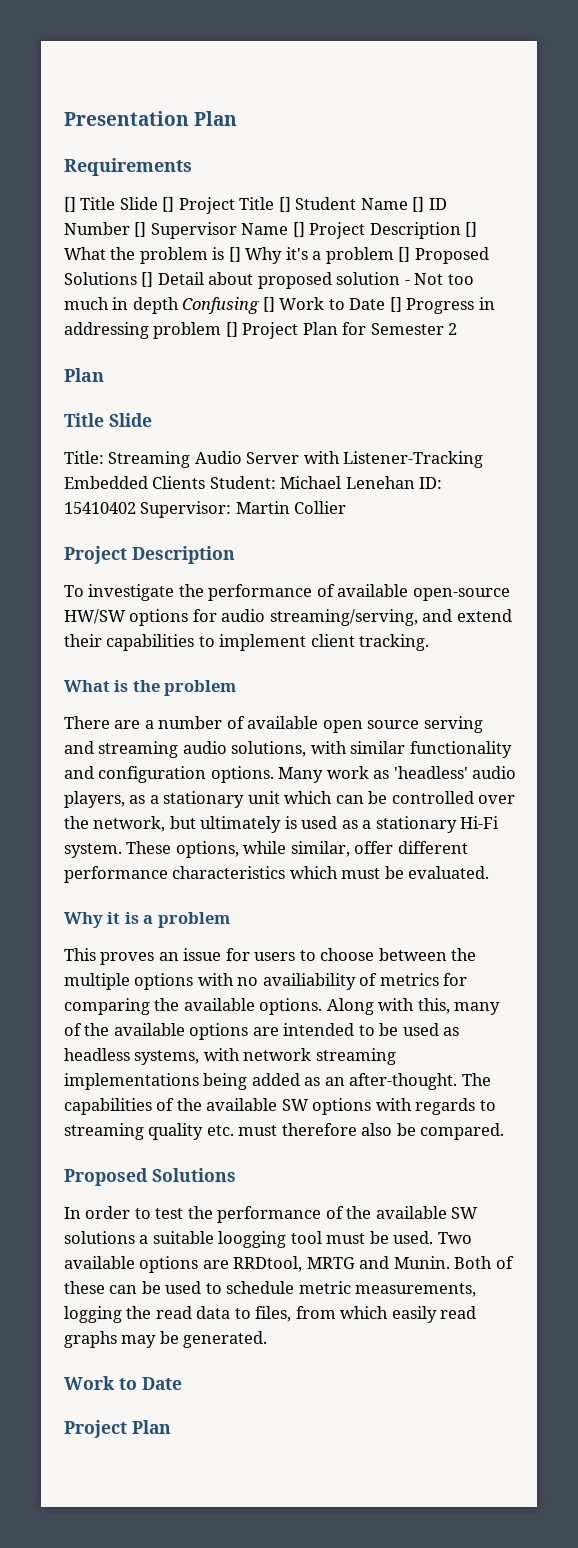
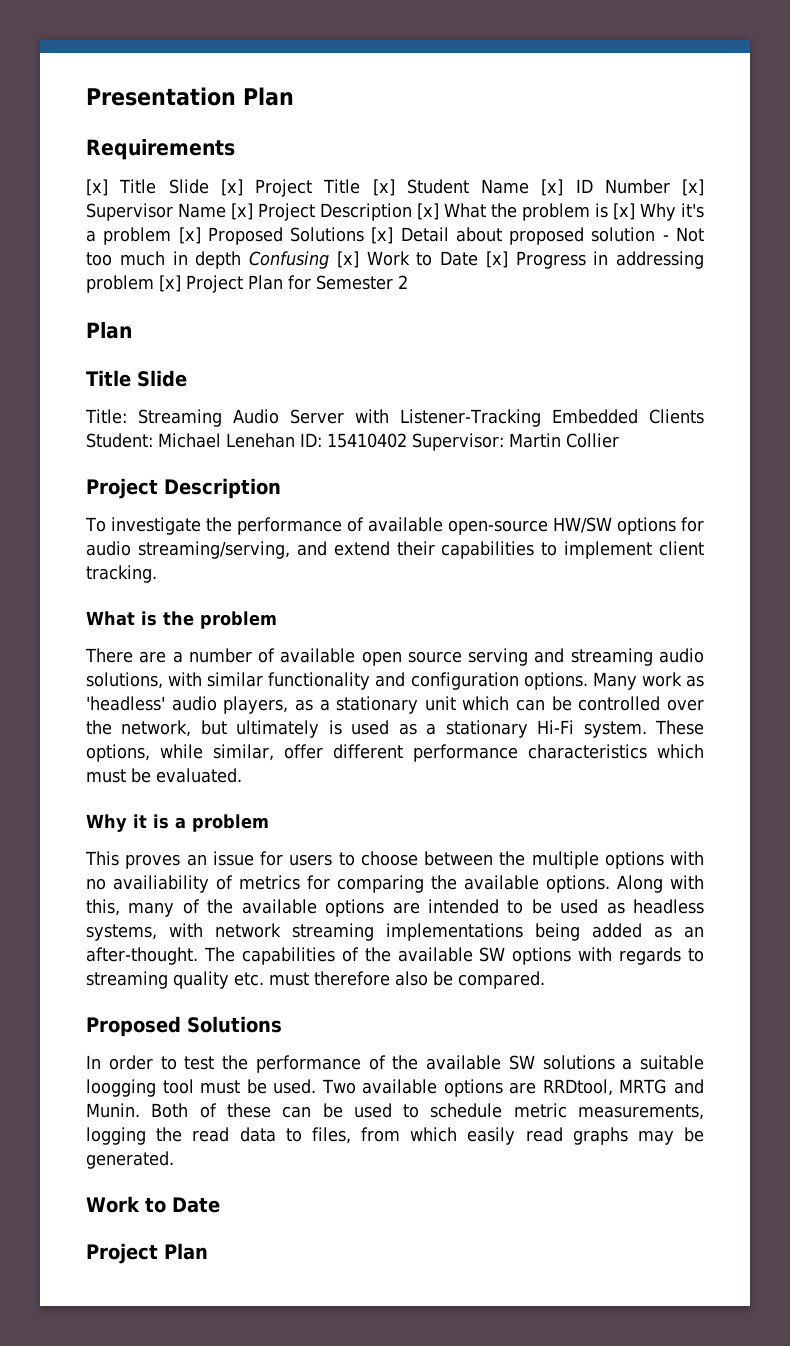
- [] Title Slide [] Project Title [] Student Name [] ID Number [] Supervisor Name [] Project Description [] What the problem is [] Why it's a problem [] Proposed Solutions [] Detail about proposed solution - Not too much in depth Confusing [] Work to Date [] Progress in addressing problem [] Project Plan for Semester 2
+ [x] Title Slide [x] Project Title [x] Student Name [x] ID Number [x] Supervisor Name [x] Project Description [x] What the problem is [x] Why it's a problem [x] Proposed Solutions [x] Detail about proposed solution - Not too much in depth Confusing [x] Work to Date [x] Progress in addressing problem [x] Project Plan for Semester 2

